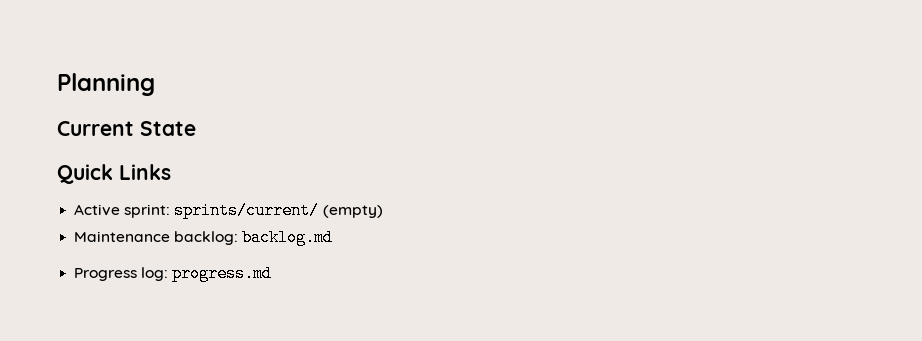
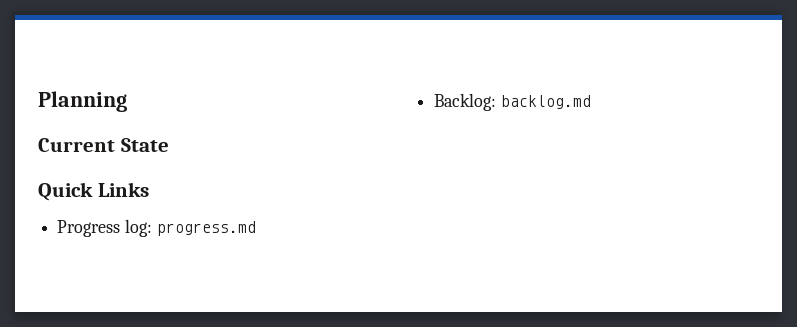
- Active sprint: sprints/current/ (empty)
- Maintenance backlog: backlog.md
+ Backlog: backlog.md

